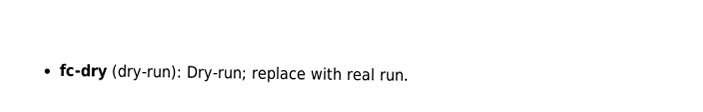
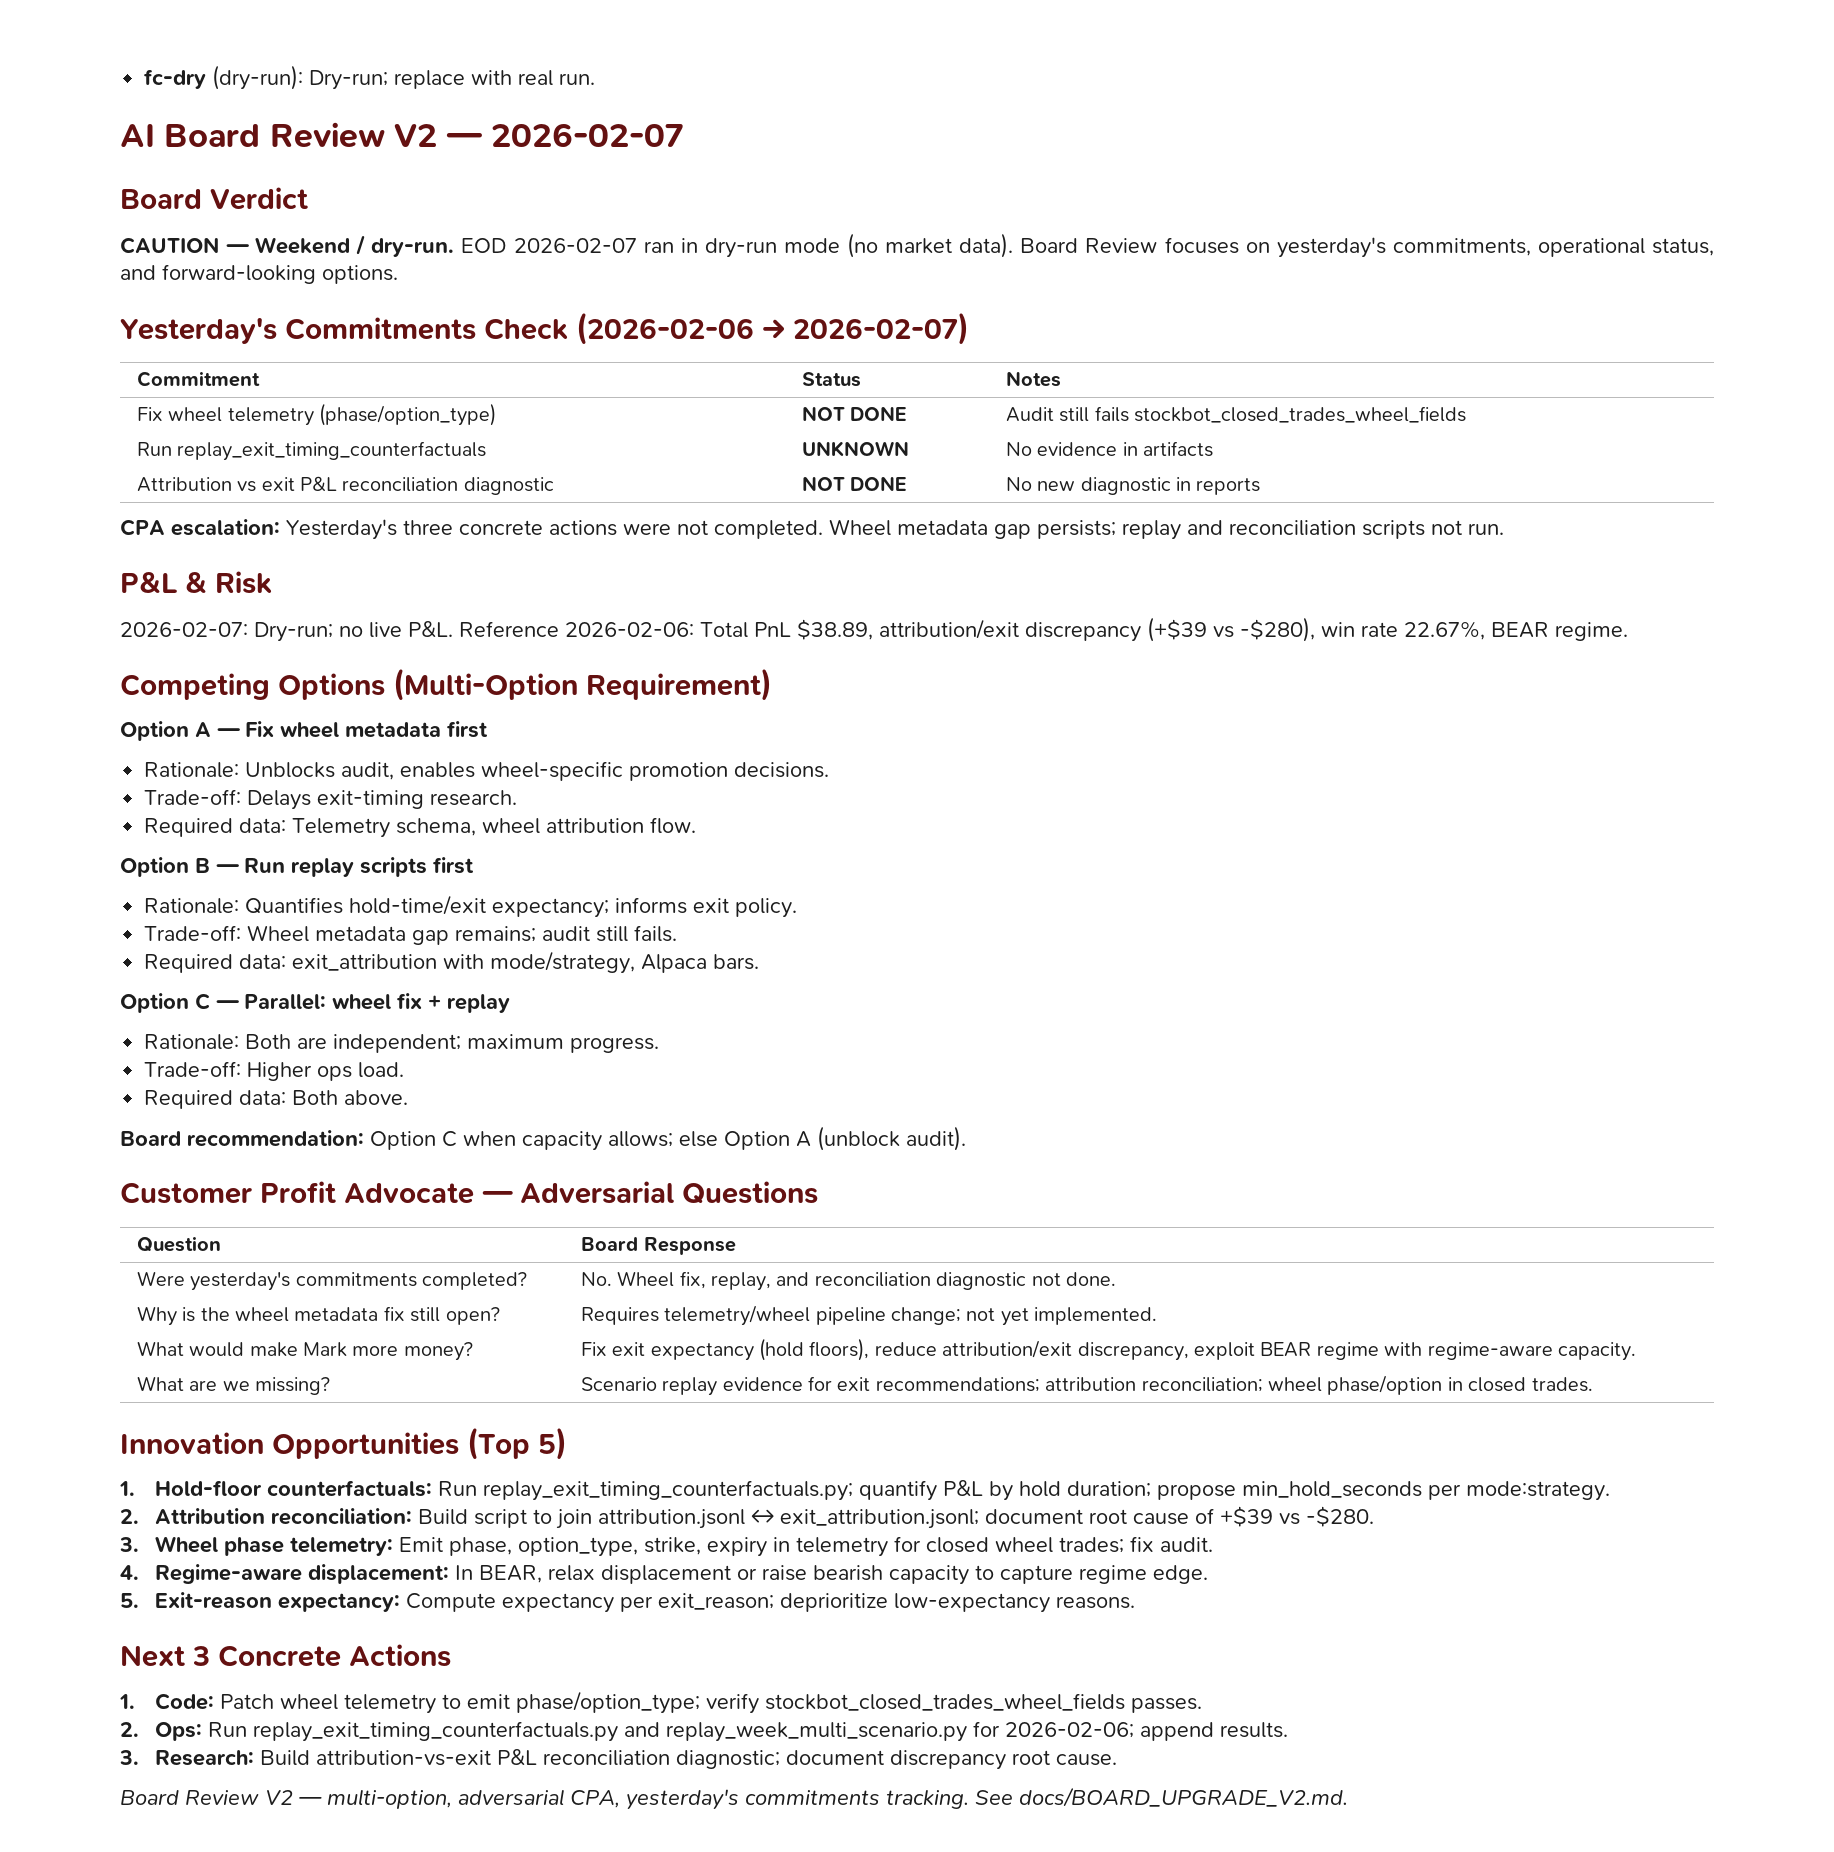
+ AI Board Review V2 — 2026-02-07
+ Board Verdict
+ CAUTION — Weekend / dry-run. EOD 2026-02-07 ran in dry-run mode (no market data). Board Review focuses on yesterday's commitments, operational status, and forward-looking options.
+ Yesterday's Commitments Check (2026-02-06 → 2026-02-07)
+ Commitment | Status | Notes
+ Fix wheel telemetry (phase/option_type) | NOT DONE | Audit still fails stockbot_closed_trades_wheel_fields
+ Run replay_exit_timing_counterfactuals | UNKNOWN | No evidence in artifacts
+ Attribution vs exit P&L reconciliation diagnostic | NOT DONE | No new diagnostic in reports
+ CPA escalation: Yesterday's three concrete actions were not completed. Wheel metadata gap persists; replay and reconciliation scripts not run.
+ P&L & Risk
+ 2026-02-07: Dry-run; no live P&L. Reference 2026-02-06: Total PnL $38.89, attribution/exit discrepancy (+$39 vs -$280), win rate 22.67%, BEAR regime.
+ Competing Options (Multi-Option Requirement)
+ Option A — Fix wheel metadata first
+ Rationale: Unblocks audit, enables wheel-specific promotion decisions.
+ Trade-off: Delays exit-timing research.
+ Required data: Telemetry schema, wheel attribution flow.
+ Option B — Run replay scripts first
+ Rationale: Quantifies hold-time/exit expectancy; informs exit policy.
+ Trade-off: Wheel metadata gap remains; audit still fails.
+ Required data: exit_attribution with mode/strategy, Alpaca bars.
+ Option C — Parallel: wheel fix + replay
+ Rationale: Both are independent; maximum progress.
+ Trade-off: Higher ops load.
+ Required data: Both above.
+ Board recommendation: Option C when capacity allows; else Option A (unblock audit).
+ Customer Profit Advocate — Adversarial Questions
+ Question | Board Response
+ Were yesterday's commitments completed? | No. Wheel fix, replay, and reconciliation diagnostic not done.
+ Why is the wheel metadata fix still open? | Requires telemetry/wheel pipeline change; not yet implemented.
+ What would make Mark more money? | Fix exit expectancy (hold floors), reduce attribution/exit discrepancy, exploit BEAR regime with regime-aware capacity.
+ What are we missing? | Scenario replay evidence for exit recommendations; attribution reconciliation; wheel phase/option in closed trades.
+ Innovation Opportunities (Top 5)
+ 1. Hold-floor counterfactuals: Run replay_exit_timing_counterfactuals.py; quantify P&L by hold duration; propose min_hold_seconds per mode:strategy.
+ 2. Attribution reconciliation: Build script to join attribution.jsonl ↔ exit_attribution.jsonl; document root cause of +$39 vs -$280.
+ 3. Wheel phase telemetry: Emit phase, option_type, strike, expiry in telemetry for closed wheel trades; fix audit.
+ 4. Regime-aware displacement: In BEAR, relax displacement or raise bearish capacity to capture regime edge.
+ 5. Exit-reason expectancy: Compute expectancy per exit_reason; deprioritize low-expectancy reasons.
+ Next 3 Concrete Actions
+ 1. Code: Patch wheel telemetry to emit phase/option_type; verify stockbot_closed_trades_wheel_fields passes.
+ 2. Ops: Run replay_exit_timing_counterfactuals.py and replay_week_multi_scenario.py for 2026-02-06; append results.
+ 3. Research: Build attribution-vs-exit P&L reconciliation diagnostic; document discrepancy root cause.
+ Board Review V2 — multi-option, adversarial CPA, yesterday's commitments tracking. See docs/BOARD_UPGRADE_V2.md.

